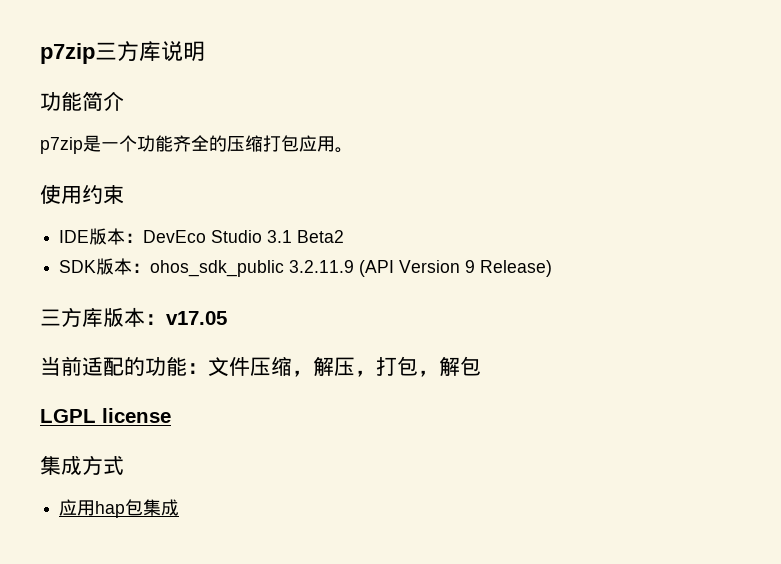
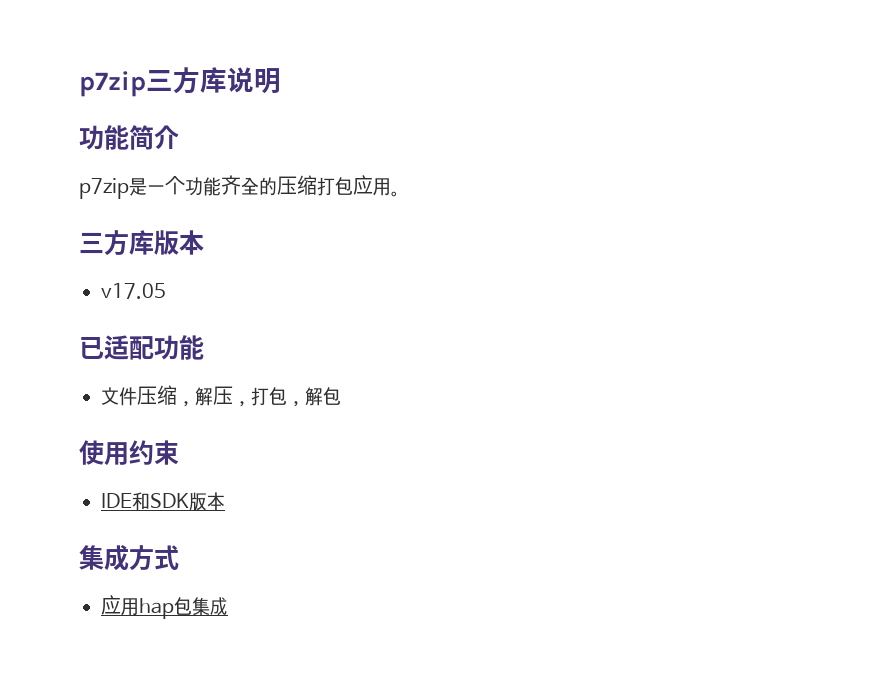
- 使用约束
- IDE版本：DevEco Studio 3.1 Beta2
- SDK版本：ohos_sdk_public 3.2.11.9 (API Version 9 Release)
- 三方库版本：v17.05
+ 三方库版本
+ v17.05
- 当前适配的功能：文件压缩，解压，打包，解包
+ 已适配功能
+ 文件压缩，解压，打包，解包
- LGPL license
+ 使用约束
+ IDE和SDK版本

